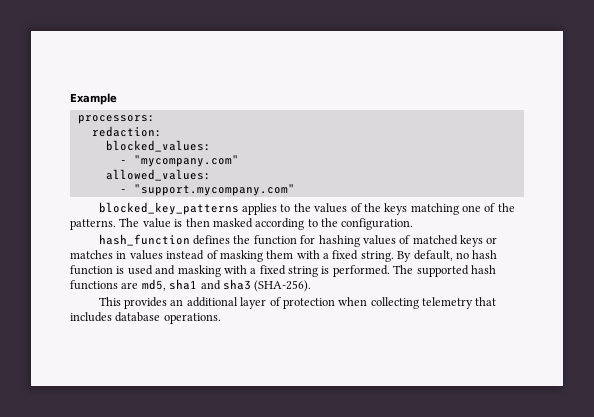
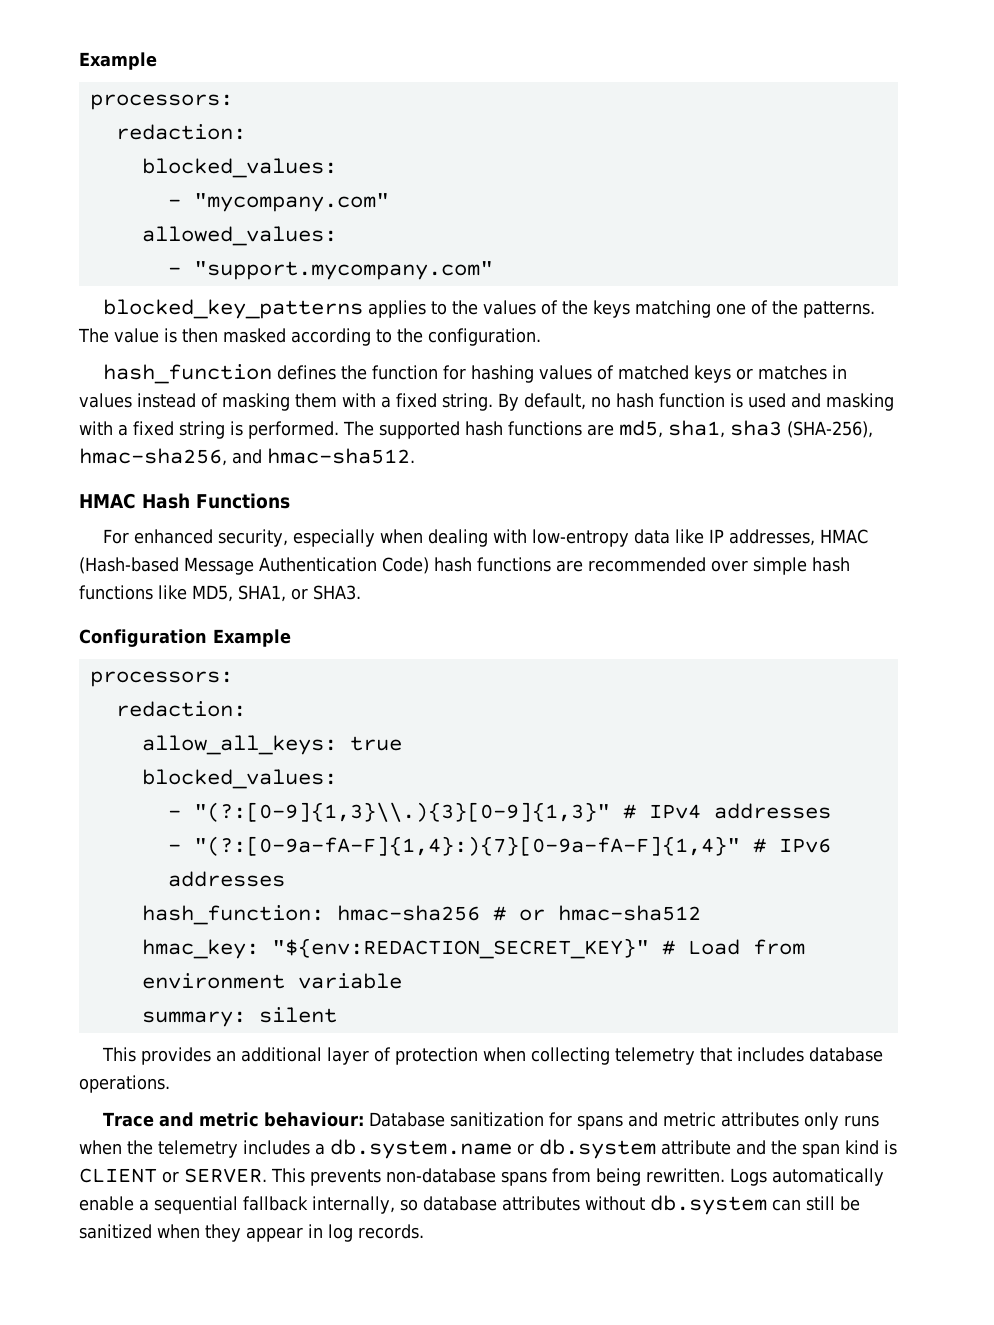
- The supported hash functions are md5, sha1 and sha3 (SHA-256).
+ The supported hash functions are md5, sha1, sha3 (SHA-256), hmac-sha256, and hmac-sha512.
+ HMAC Hash Functions
+ For enhanced security, especially when dealing with low-entropy data like IP addresses, HMAC (Hash-based Message Authentication Code) hash functions are recommended over simple hash functions like MD5, SHA1, or SHA3.
+ Configuration Example
+ processors:
+ redaction:
+ allow_all_keys: true
+ blocked_values:
+ - "(?:[0-9]{1,3}\\.){3}[0-9]{1,3}" # IPv4 addresses
+ - "(?:[0-9a-fA-F]{1,4}:){7}[0-9a-fA-F]{1,4}" # IPv6 addresses
+ hash_function: hmac-sha256 # or hmac-sha512
+ hmac_key: "${env:REDACTION_SECRET_KEY}" # Load from environment variable
+ summary: silent
+ Trace and metric behaviour: Database sanitization for spans and metric attributes only runs when the telemetry includes a db.system.name or db.system attribute and the span kind is CLIENT or SERVER. This prevents non-database spans from being rewritten. Logs automatically enable a sequential fallback internally, so database attributes without db.system can still be sanitized when they appear in log records.

